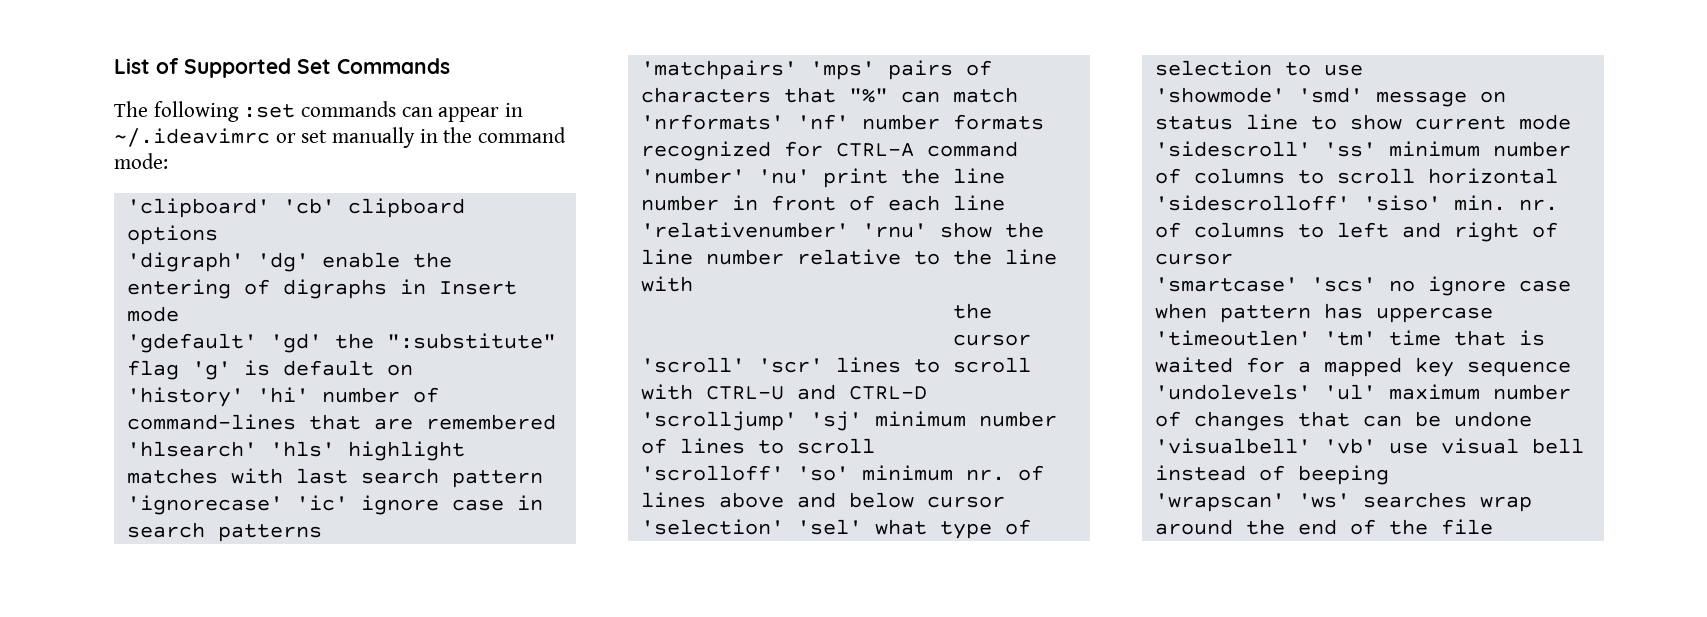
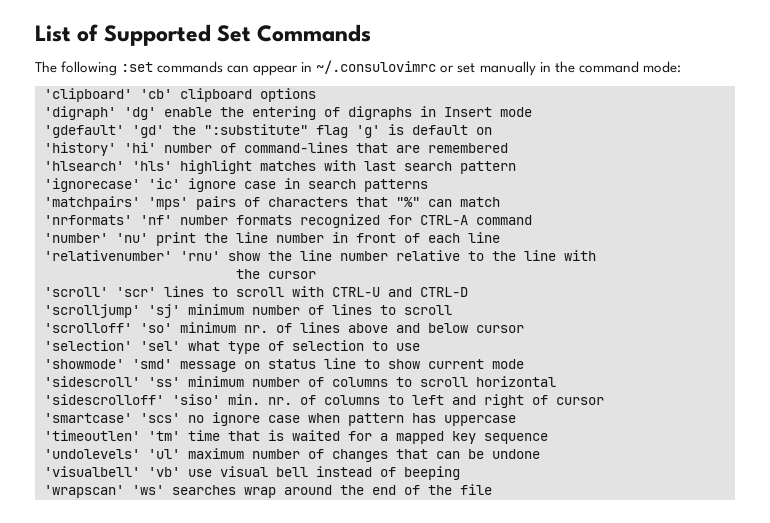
- The following :set commands can appear in ~/.ideavimrc or set manually in the command mode:
+ The following :set commands can appear in ~/.consulovimrc or set manually in the command mode:

